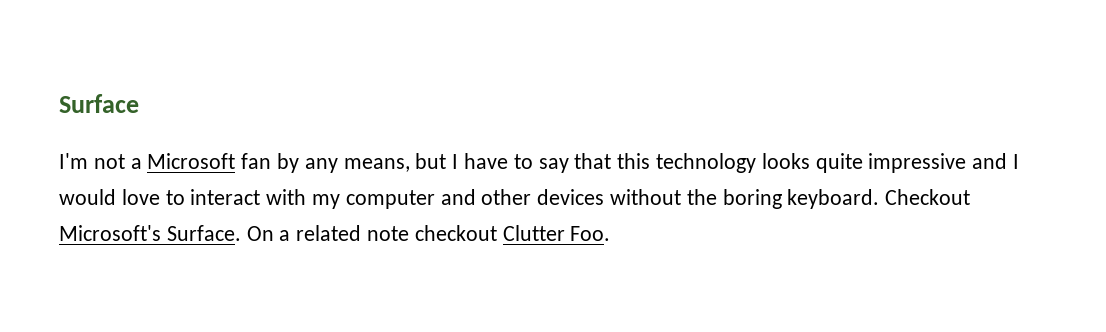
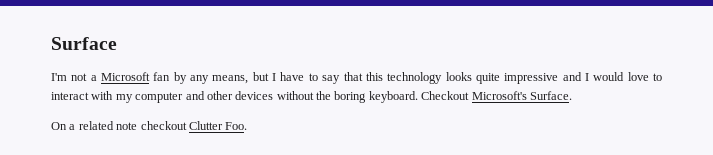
- Checkout Microsoft's Surface. On a related note checkout Clutter Foo.
+ Checkout Microsoft's Surface.
+ On a related note checkout Clutter Foo.

